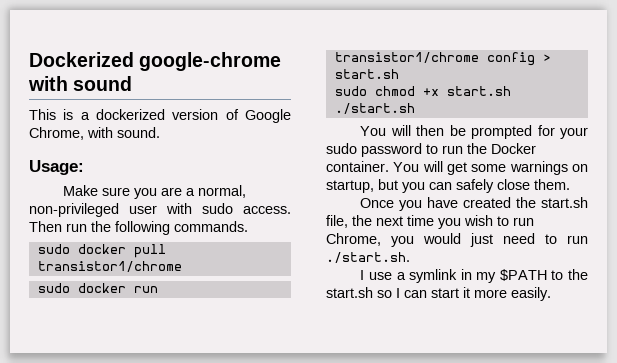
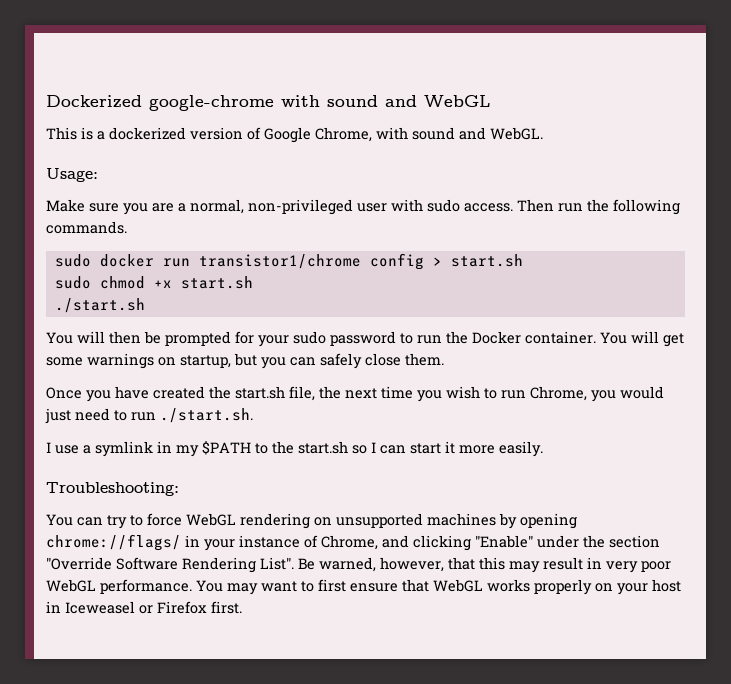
- Dockerized google-chrome with sound
+ Dockerized google-chrome with sound and WebGL
- This is a dockerized version of Google Chrome, with sound.
+ This is a dockerized version of Google Chrome, with sound and WebGL.
- sudo docker pull transistor1/chrome
+ Troubleshooting:
+ You can try to force WebGL rendering on unsupported machines by opening chrome://flags/ in your instance of Chrome, and clicking "Enable" under the section "Override Software Rendering List". Be warned, however, that this may result in very poor WebGL performance. You may want to first ensure that WebGL works properly on your host in Iceweasel or Firefox first.

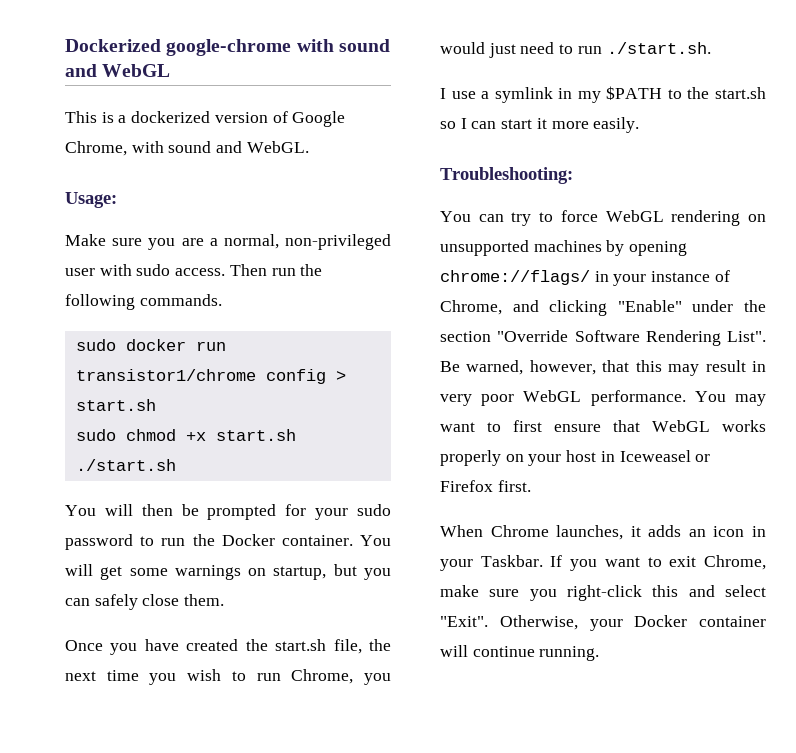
+ When Chrome launches, it adds an icon in your Taskbar. If you want to exit Chrome, make sure you right-click this and select "Exit". Otherwise, your Docker container will continue running.

